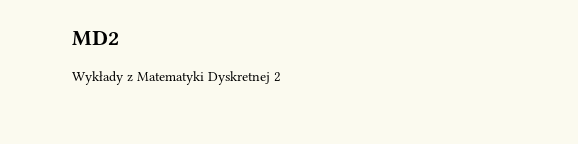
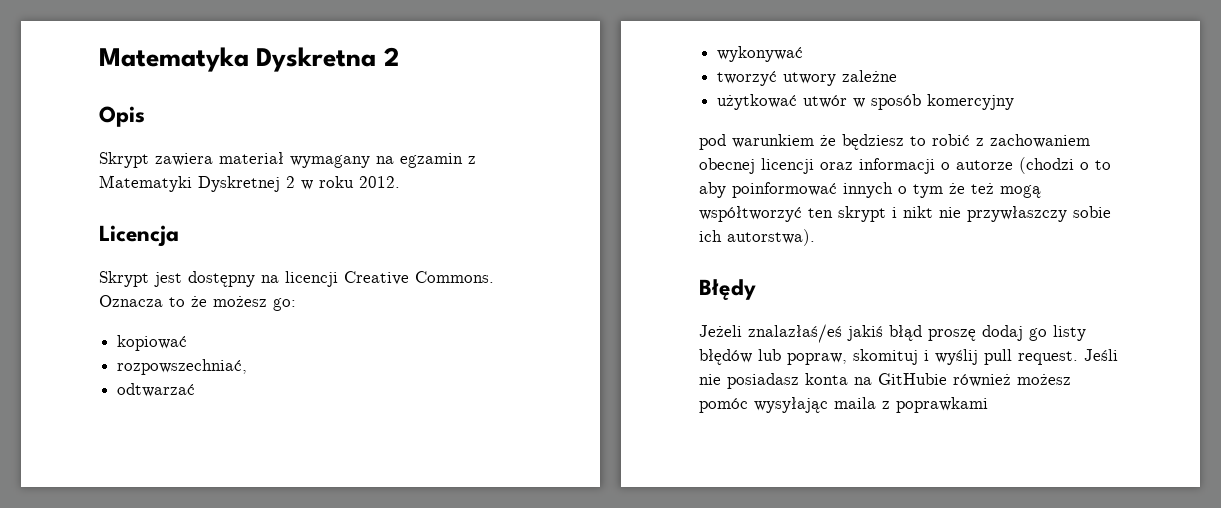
- MD2
- Wykłady z Matematyki Dyskretnej 2
+ Matematyka Dyskretna 2
+ Opis
+ Skrypt zawiera materiał wymagany na egzamin z Matematyki Dyskretnej 2 w roku 2012.
+ Licencja
+ Skrypt jest dostępny na licencji Creative Commons. Oznacza to że możesz go:
+ kopiować
+ rozpowszechniać,
+ odtwarzać
+ wykonywać
+ tworzyć utwory zależne
+ użytkować utwór w sposób komercyjny
+ pod warunkiem że będziesz to robić z zachowaniem obecnej licencji oraz informacji o autorze (chodzi o to aby poinformować innych o tym że też mogą współtworzyć ten skrypt i nikt nie przywłaszczy sobie ich autorstwa).
+ Błędy
+ Jeżeli znalazłaś/eś jakiś błąd proszę dodaj go listy błędów lub popraw, skomituj i wyślij pull request. Jeśli nie posiadasz konta na GitHubie również możesz pomóc wysyłając maila z poprawkami

